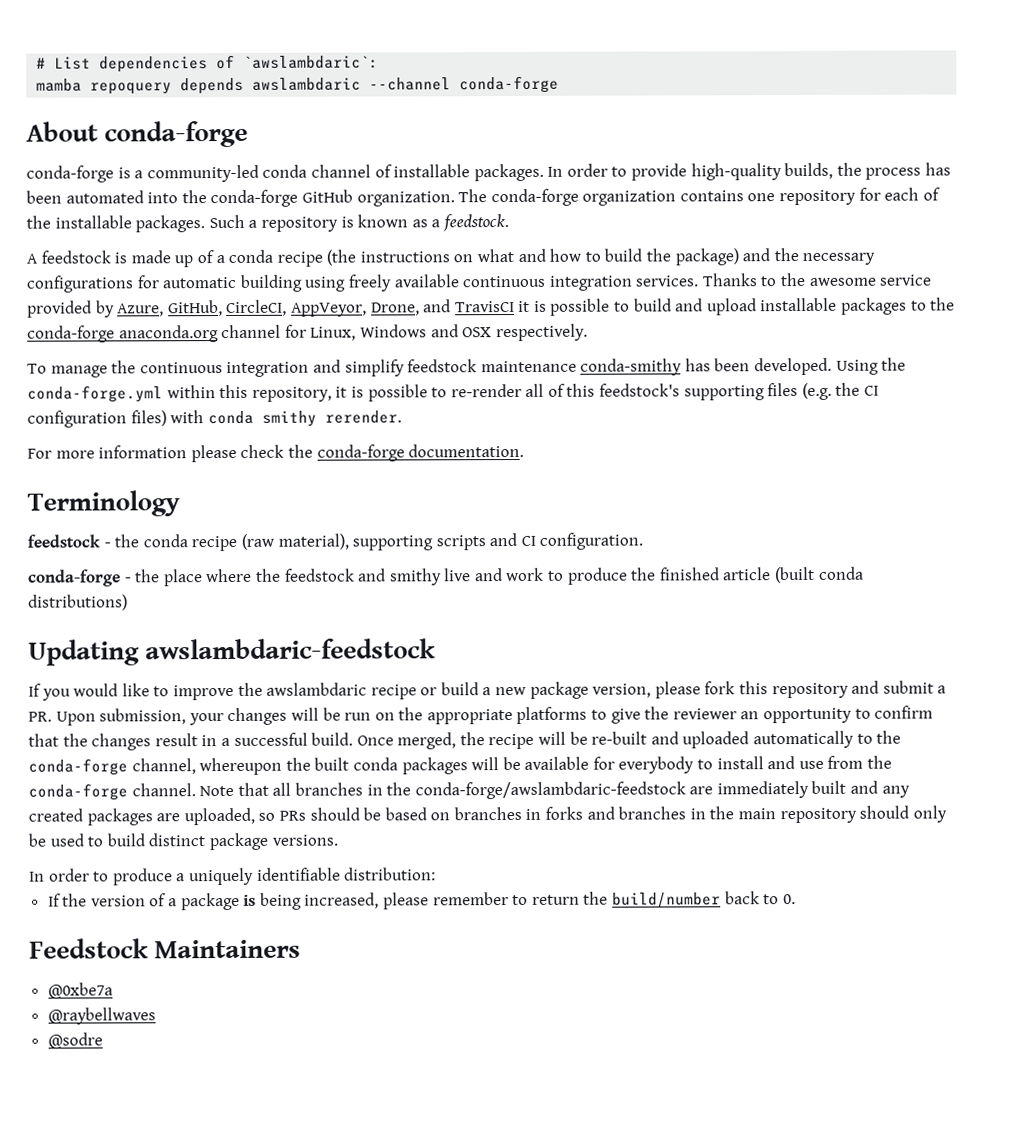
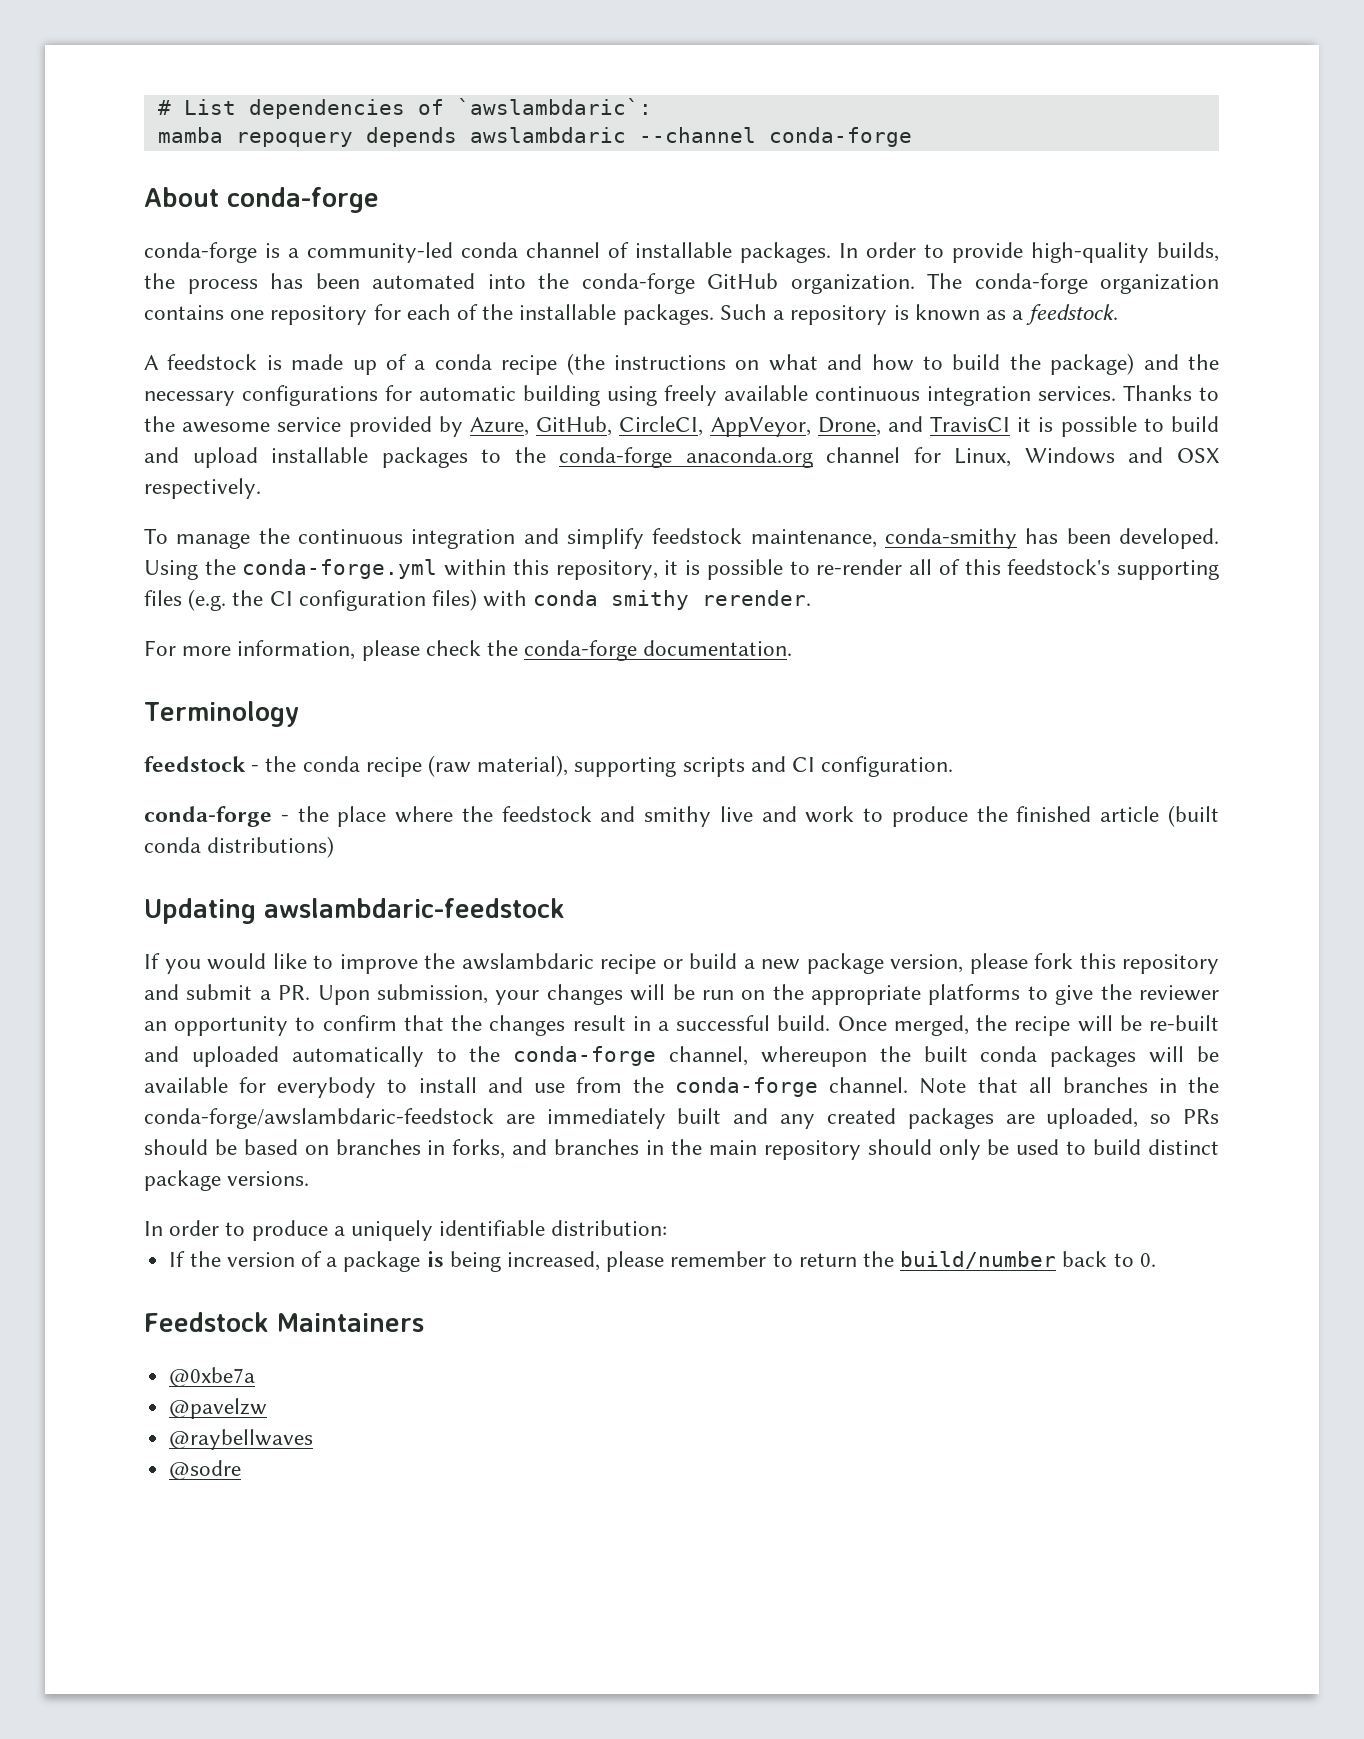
- To manage the continuous integration and simplify feedstock maintenance conda-smithy has been developed.
+ To manage the continuous integration and simplify feedstock maintenance, conda-smithy has been developed.
- For more information please check the conda-forge documentation.
+ For more information, please check the conda-forge documentation.
- Note that all branches in the conda-forge/awslambdaric-feedstock are immediately built and any created packages are uploaded, so PRs should be based on branches in forks and branches in the main repository should only be used to build distinct package versions.
+ Note that all branches in the conda-forge/awslambdaric-feedstock are immediately built and any created packages are uploaded, so PRs should be based on branches in forks, and branches in the main repository should only be used to build distinct package versions.
+ @pavelzw

